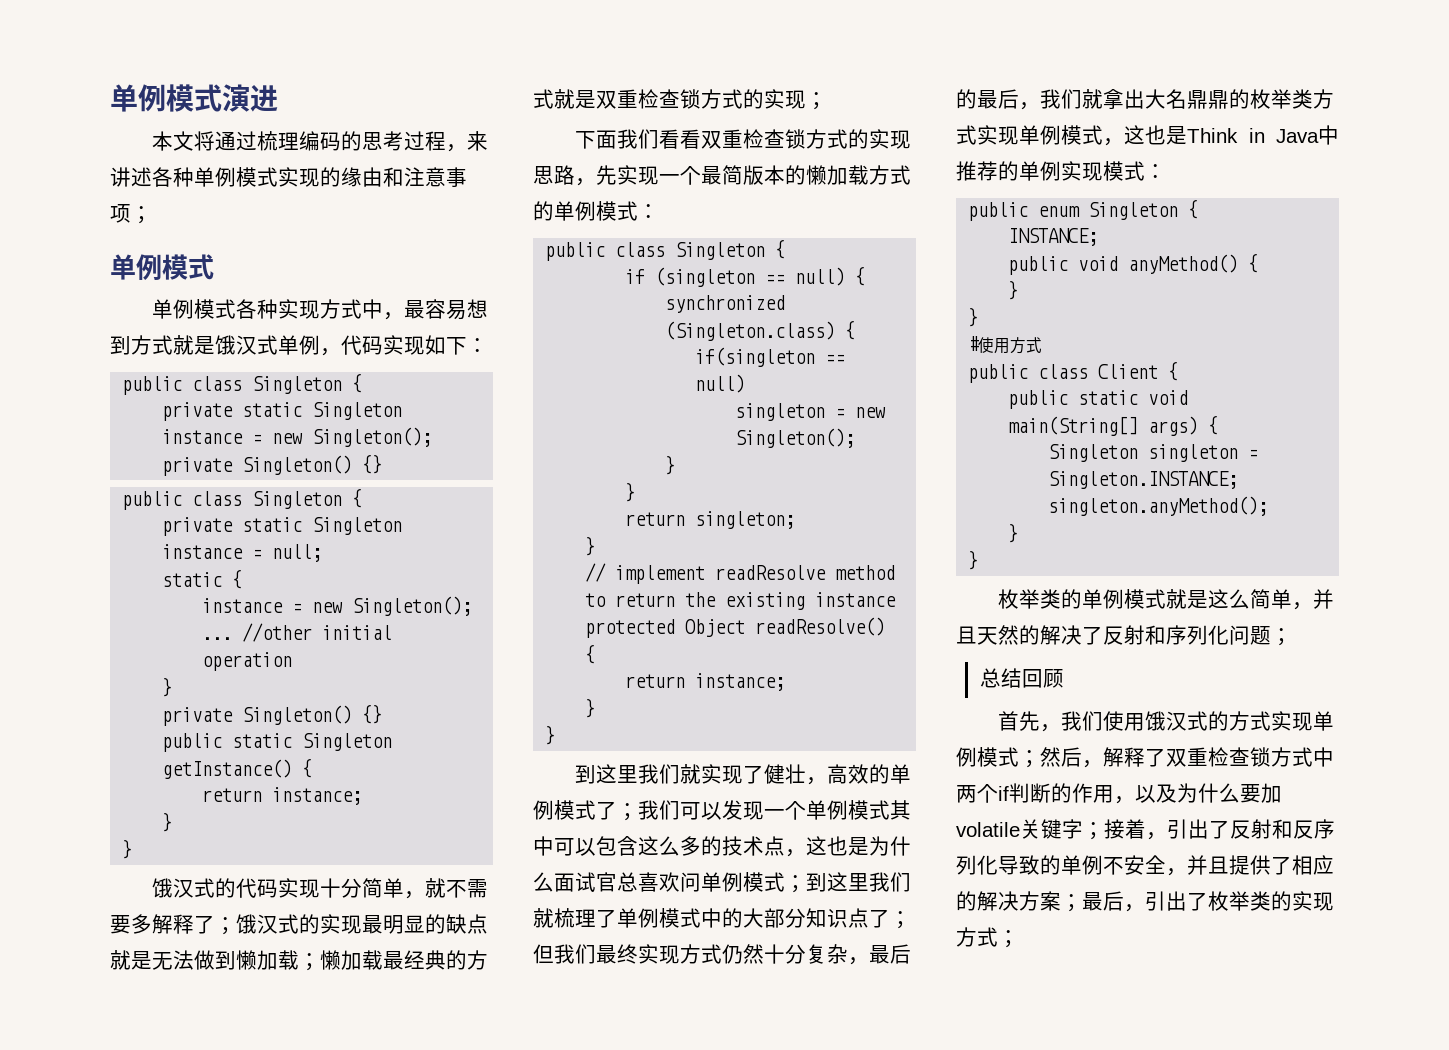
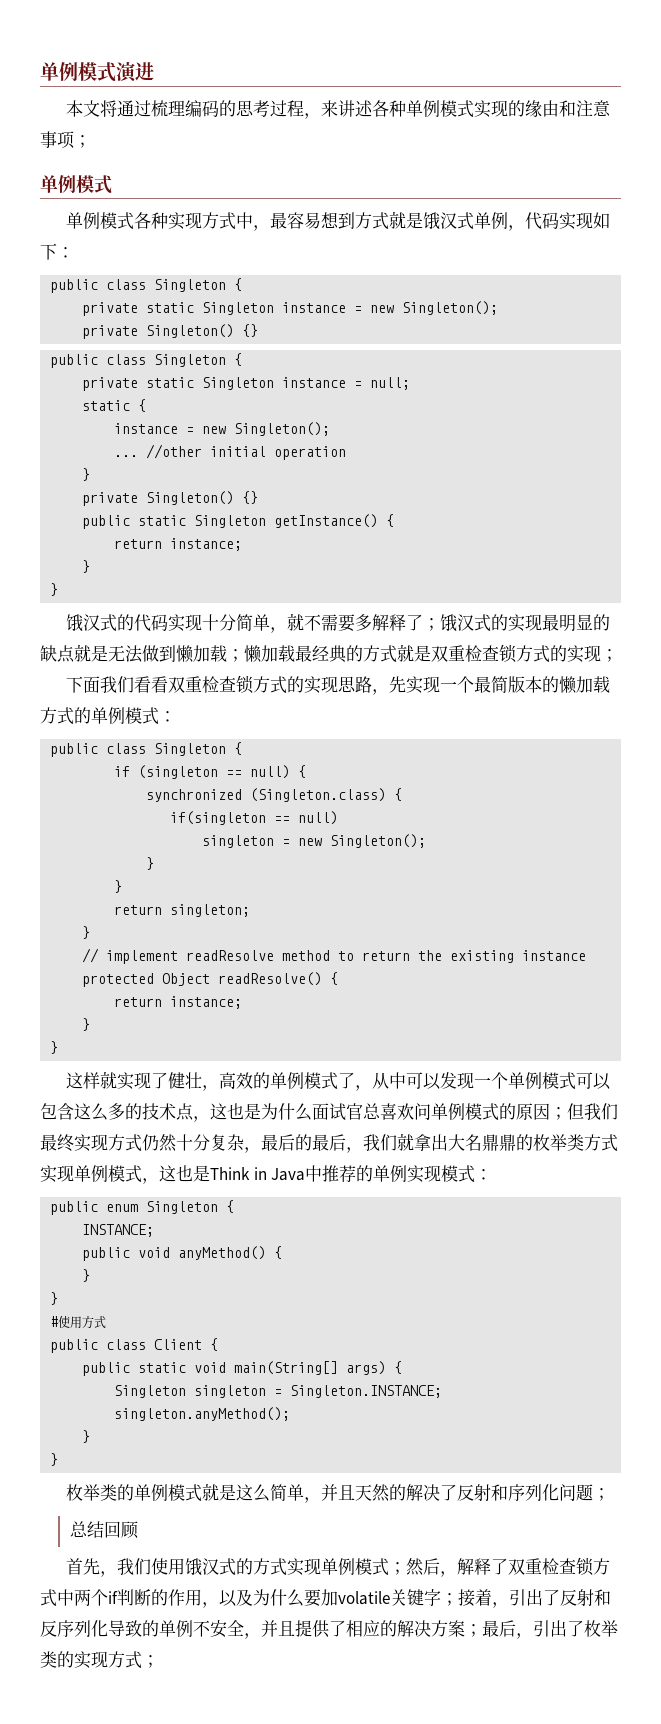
- 到这里我们就实现了健壮，高效的单例模式了；我们可以发现一个单例模式其中可以包含这么多的技术点，这也是为什么面试官总喜欢问单例模式；到这里我们就梳理了单例模式中的大部分知识点了；但我们最终实现方式仍然十分复杂，最后的最后，我们就拿出大名鼎鼎的枚举类方式实现单例模式，这也是Think in Java中推荐的单例实现模式：
+ 这样就实现了健壮，高效的单例模式了，从中可以发现一个单例模式可以包含这么多的技术点，这也是为什么面试官总喜欢问单例模式的原因；但我们最终实现方式仍然十分复杂，最后的最后，我们就拿出大名鼎鼎的枚举类方式实现单例模式，这也是Think in Java中推荐的单例实现模式：

